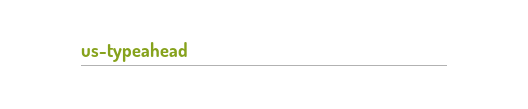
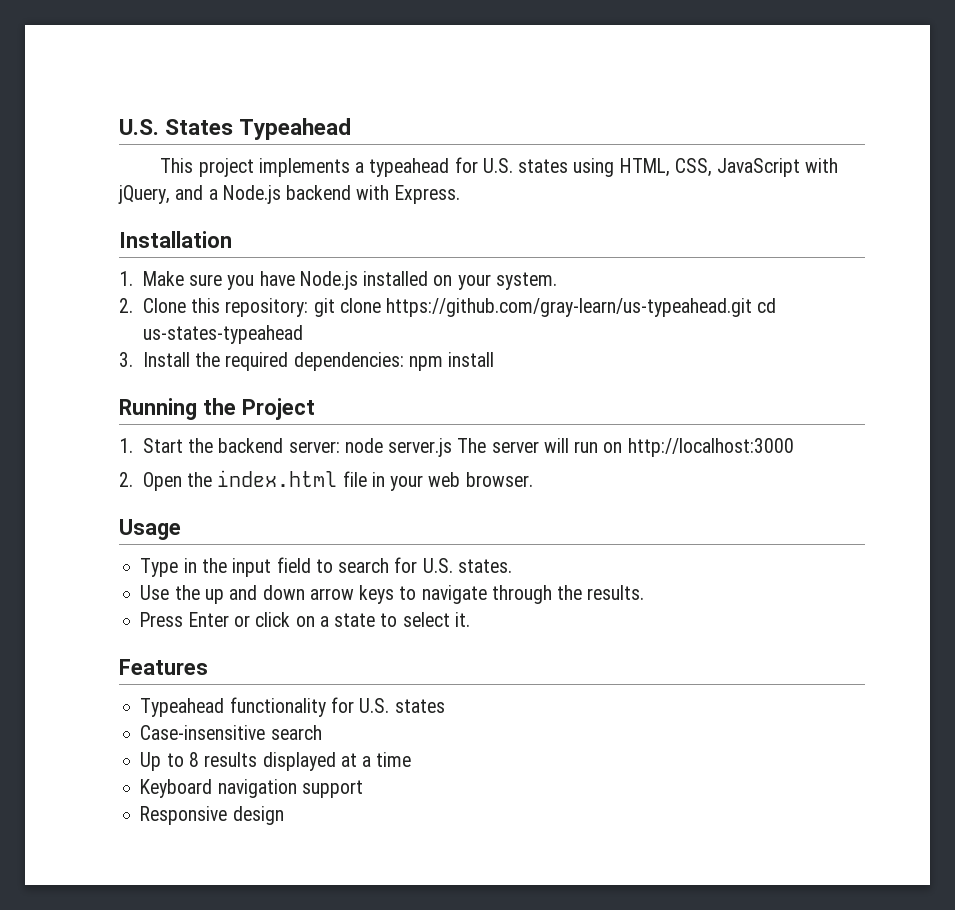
- us-typeahead
+ U.S. States Typeahead
+ This project implements a typeahead for U.S. states using HTML, CSS, JavaScript with jQuery, and a Node.js backend with Express.
+ Installation
+ 1. Make sure you have Node.js installed on your system.
+ 2. Clone this repository: git clone https://github.com/gray-learn/us-typeahead.git cd us-states-typeahead
+ 3. Install the required dependencies: npm install
+ Running the Project
+ 1. Start the backend server: node server.js The server will run on http://localhost:3000
+ 2. Open the index.html file in your web browser.
+ Usage
+ Type in the input field to search for U.S. states.
+ Use the up and down arrow keys to navigate through the results.
+ Press Enter or click on a state to select it.
+ Features
+ Typeahead functionality for U.S. states
+ Case-insensitive search
+ Up to 8 results displayed at a time
+ Keyboard navigation support
+ Responsive design

